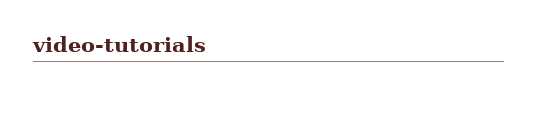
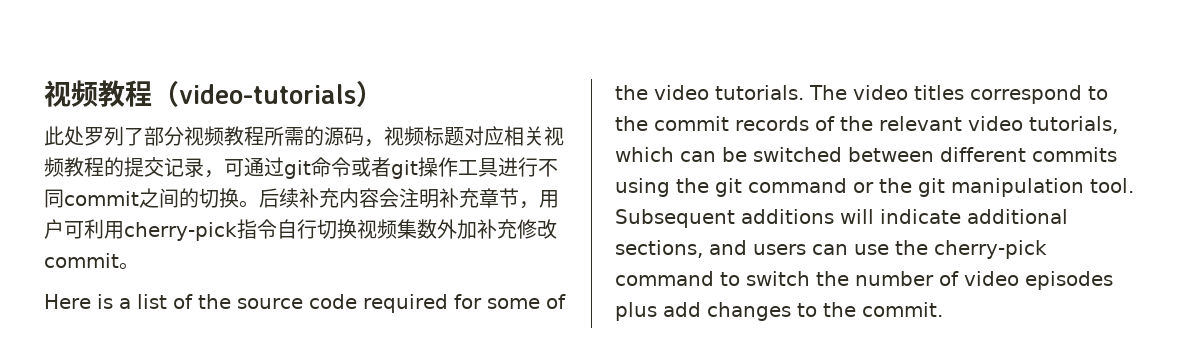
- video-tutorials
+ 视频教程（video-tutorials）
+ 此处罗列了部分视频教程所需的源码，视频标题对应相关视频教程的提交记录，可通过git命令或者git操作工具进行不同commit之间的切换。后续补充内容会注明补充章节，用户可利用cherry-pick指令自行切换视频集数外加补充修改commit。
+ Here is a list of the source code required for some of the video tutorials. The video titles correspond to the commit records of the relevant video tutorials, which can be switched between different commits using the git command or the git manipulation tool. Subsequent additions will indicate additional sections, and users can use the cherry-pick command to switch the number of video episodes plus add changes to the commit.

